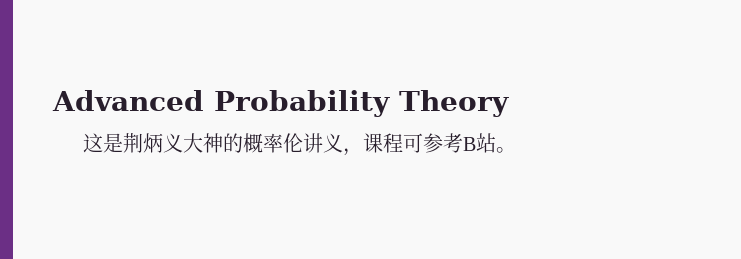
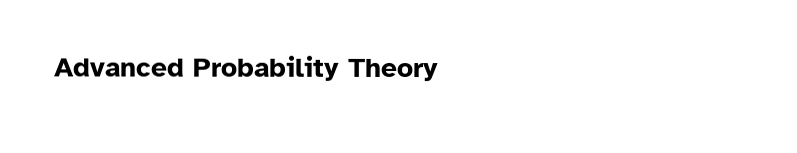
- 这是荆炳义大神的概率伦讲义，课程可参考B站。

